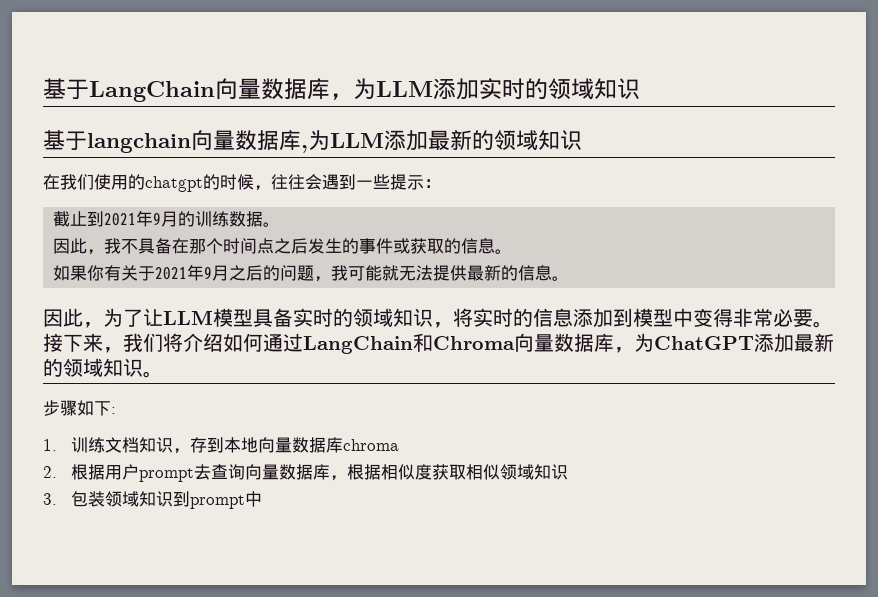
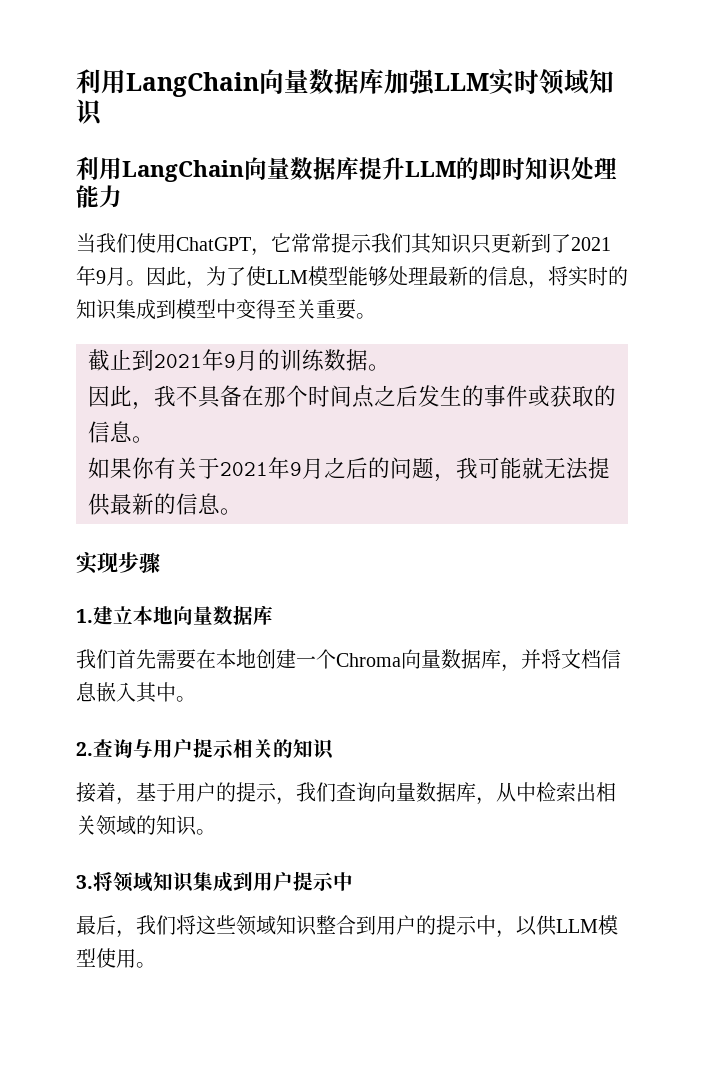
- 基于LangChain向量数据库，为LLM添加实时的领域知识
- 基于langchain向量数据库,为LLM添加最新的领域知识
- 在我们使用的chatgpt的时候，往往会遇到一些提示：
+ 利用LangChain向量数据库加强LLM实时领域知识
+ 利用LangChain向量数据库提升LLM的即时知识处理能力
+ 当我们使用ChatGPT，它常常提示我们其知识只更新到了2021年9月。因此，为了使LLM模型能够处理最新的信息，将实时的知识集成到模型中变得至关重要。
- 因此，为了让LLM模型具备实时的领域知识，将实时的信息添加到模型中变得非常必要。接下来，我们将介绍如何通过LangChain和Chroma向量数据库，为ChatGPT添加最新的领域知识。
- 步骤如下:
- 1.训练文档知识，存到本地向量数据库chroma
- 2.根据用户prompt去查询向量数据库，根据相似度获取相似领域知识
- 3.包装领域知识到prompt中
+ 实现步骤
+ 1.建立本地向量数据库
+ 我们首先需要在本地创建一个Chroma向量数据库，并将文档信息嵌入其中。
+ 2.查询与用户提示相关的知识
+ 接着，基于用户的提示，我们查询向量数据库，从中检索出相关领域的知识。
+ 3.将领域知识集成到用户提示中
+ 最后，我们将这些领域知识整合到用户的提示中，以供LLM模型使用。

